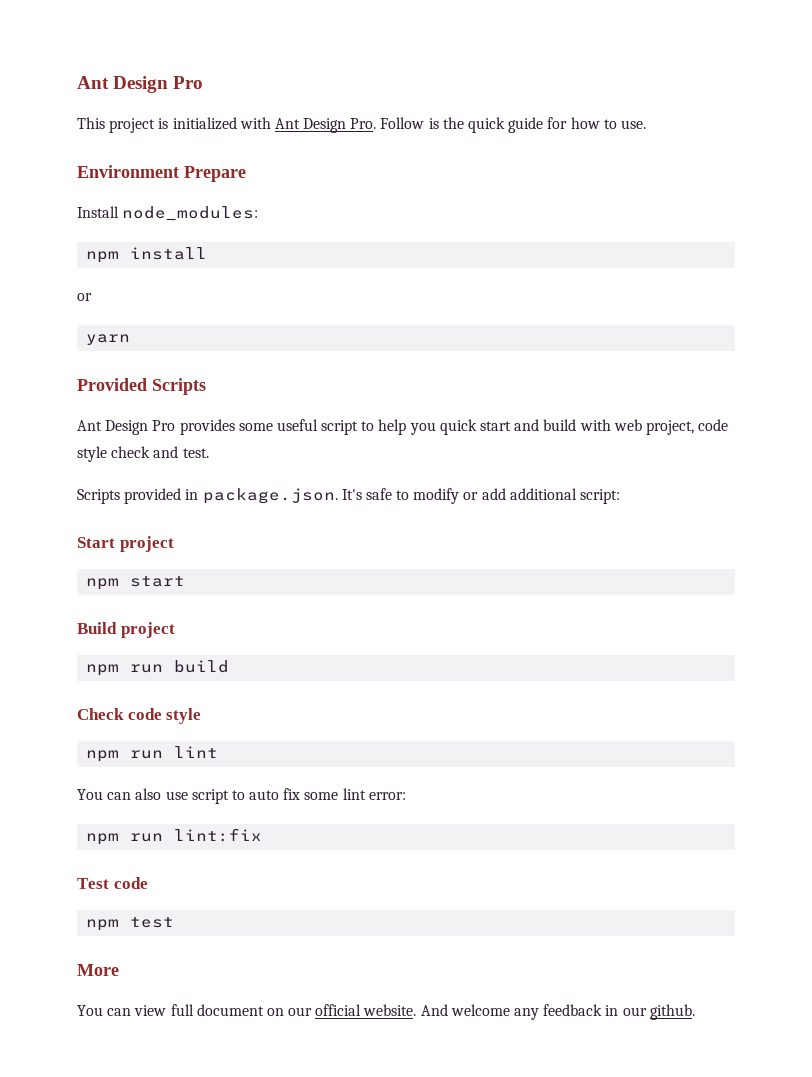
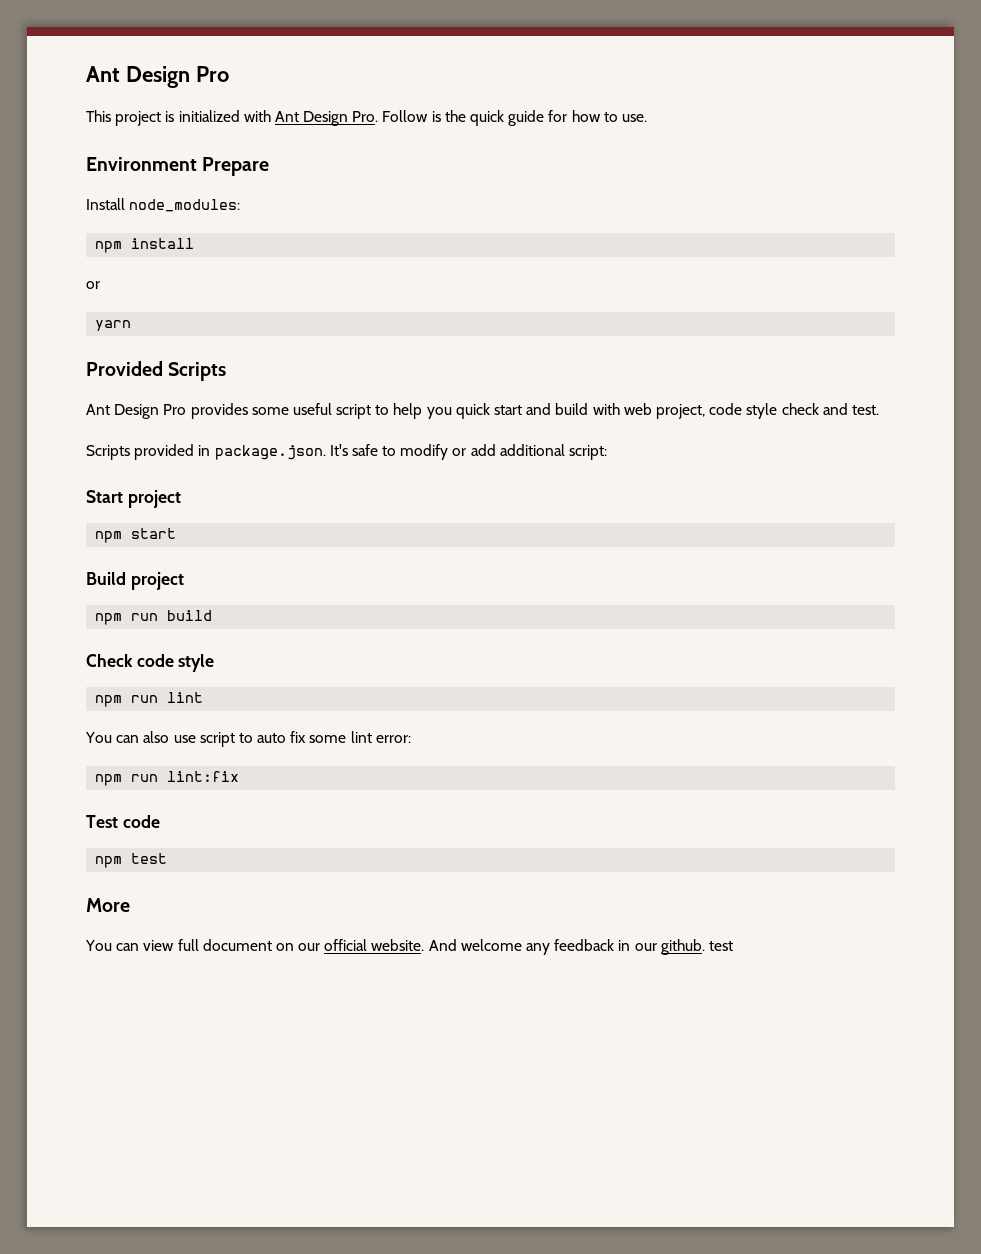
- And welcome any feedback in our github.
+ And welcome any feedback in our github. test

